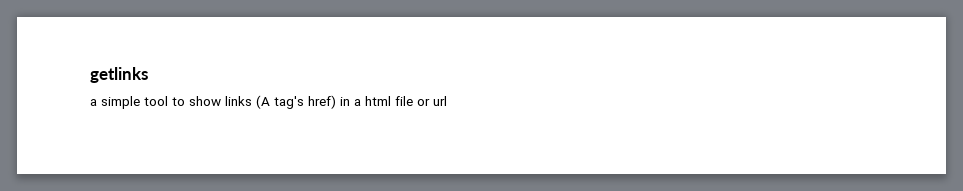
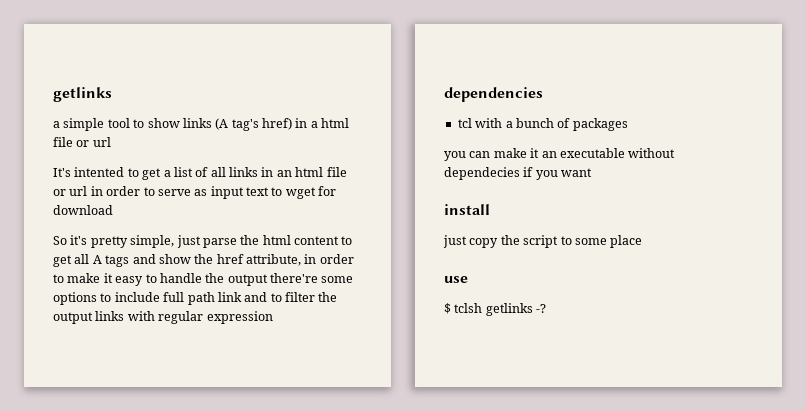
+ It's intented to get a list of all links in an html file or url in order to serve as input text to wget for download
+ So it's pretty simple, just parse the html content to get all A tags and show the href attribute, in order to make it easy to handle the output there're some options to include full path link and to filter the output links with regular expression
+ dependencies
+ tcl with a bunch of packages
+ you can make it an executable without dependecies if you want
+ install
+ just copy the script to some place
+ use
+ $ tclsh getlinks -?

